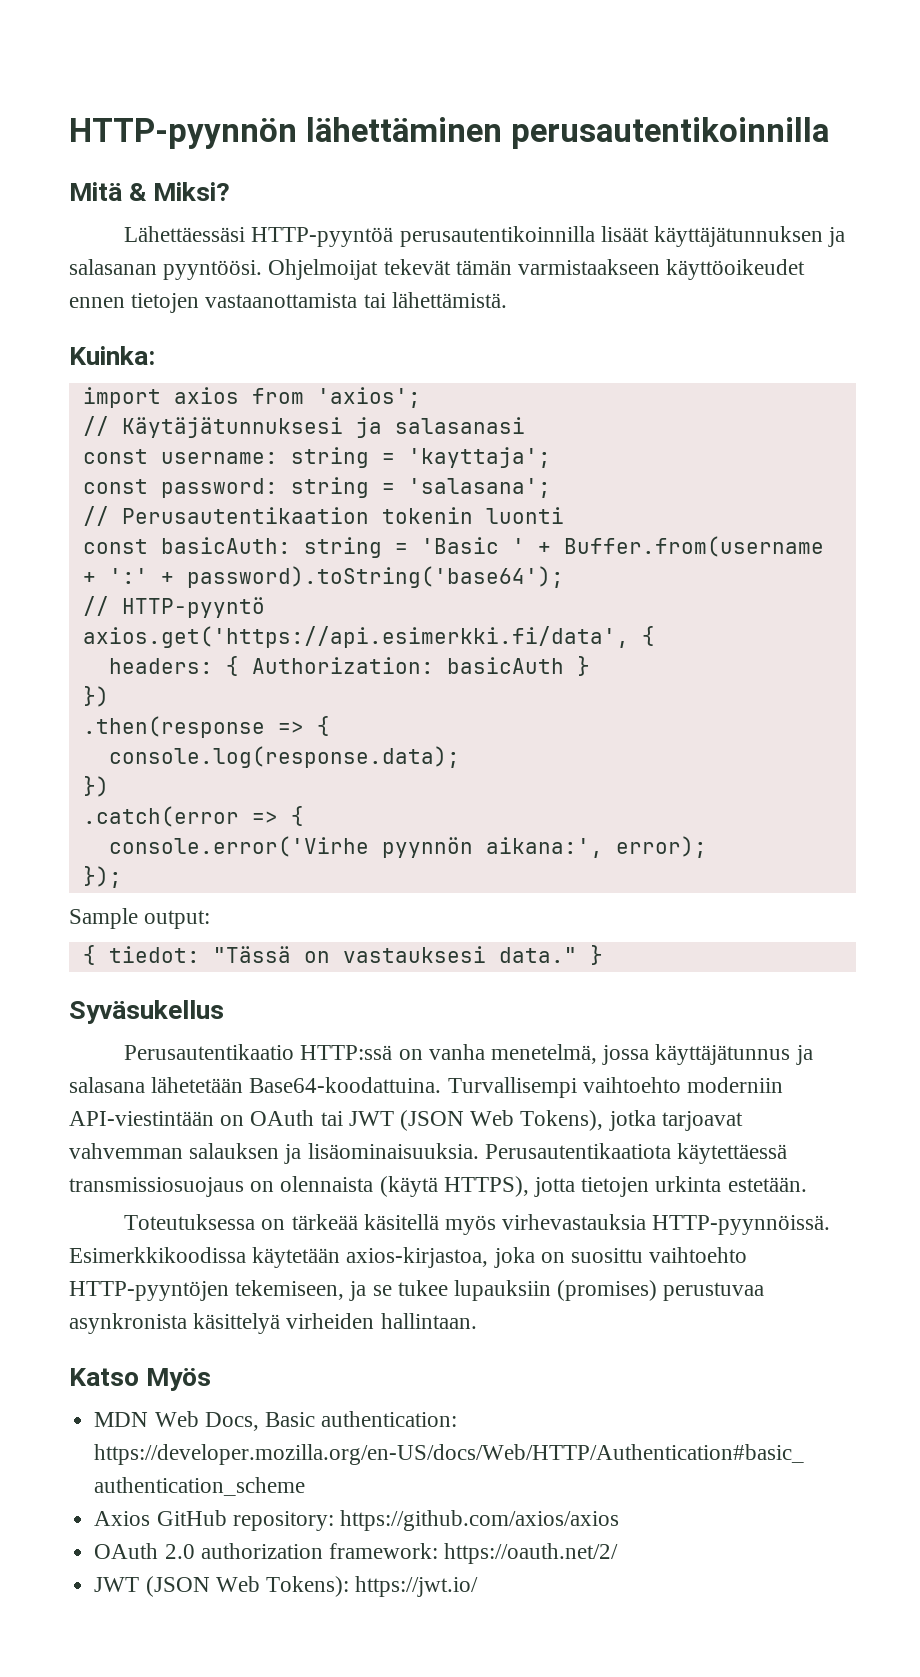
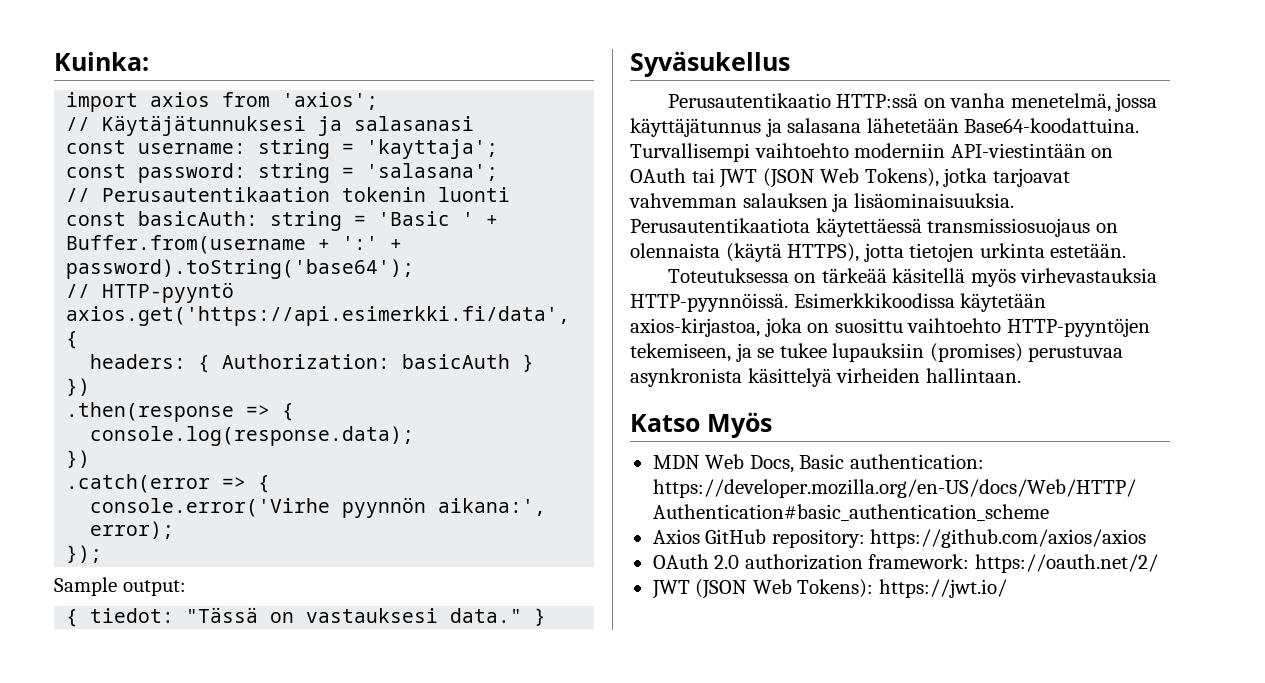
- HTTP-pyynnön lähettäminen perusautentikoinnilla
- Mitä & Miksi?
- Lähettäessäsi HTTP-pyyntöä perusautentikoinnilla lisäät käyttäjätunnuksen ja salasanan pyyntöösi. Ohjelmoijat tekevät tämän varmistaakseen käyttöoikeudet ennen tietojen vastaanottamista tai lähettämistä.

